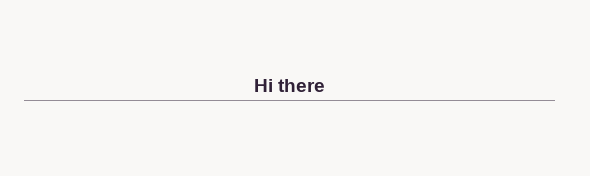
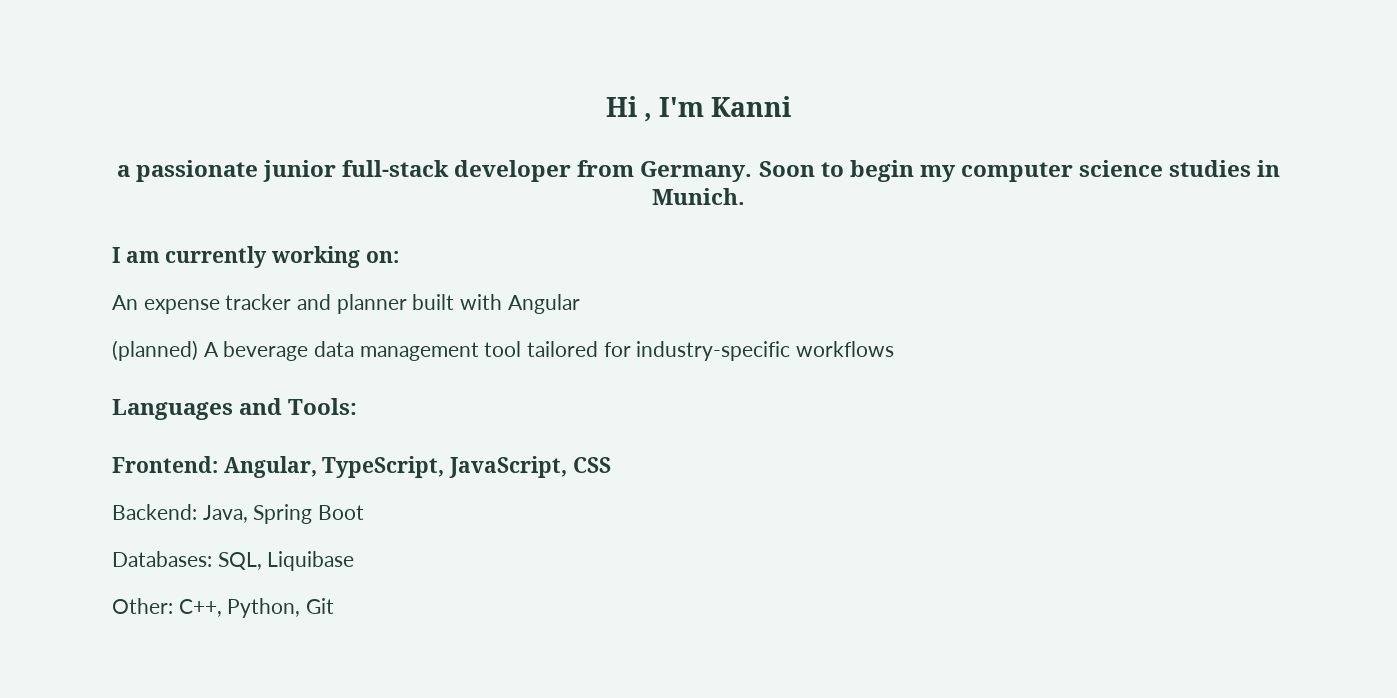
- Hi there
+ Hi , I'm Kanni
+ a passionate junior full-stack developer from Germany. Soon to begin my computer science studies in Munich.
+ I am currently working on:
+ An expense tracker and planner built with Angular
+ (planned) A beverage data management tool tailored for industry-specific workflows
+ Languages and Tools:
+ Frontend: Angular, TypeScript, JavaScript, CSS
+ Backend: Java, Spring Boot
+ Databases: SQL, Liquibase
+ Other: C++, Python, Git

